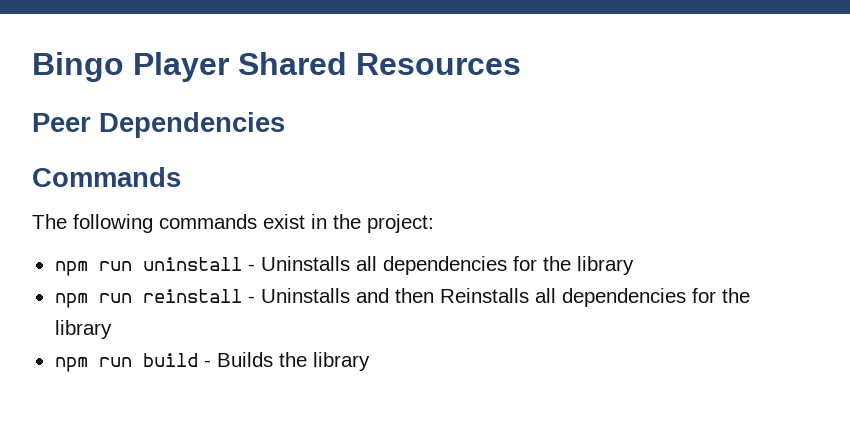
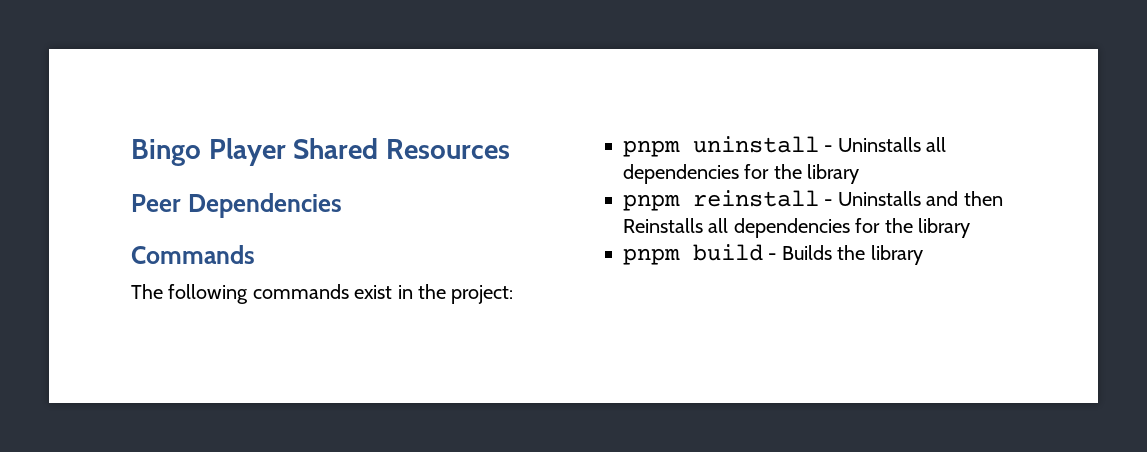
- npm run uninstall - Uninstalls all dependencies for the library
+ pnpm uninstall - Uninstalls all dependencies for the library
- npm run reinstall - Uninstalls and then Reinstalls all dependencies for the library
+ pnpm reinstall - Uninstalls and then Reinstalls all dependencies for the library
- npm run build - Builds the library
+ pnpm build - Builds the library

